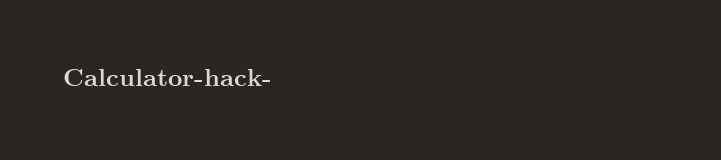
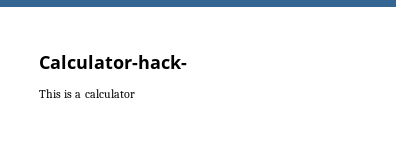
+ This is a calculator

